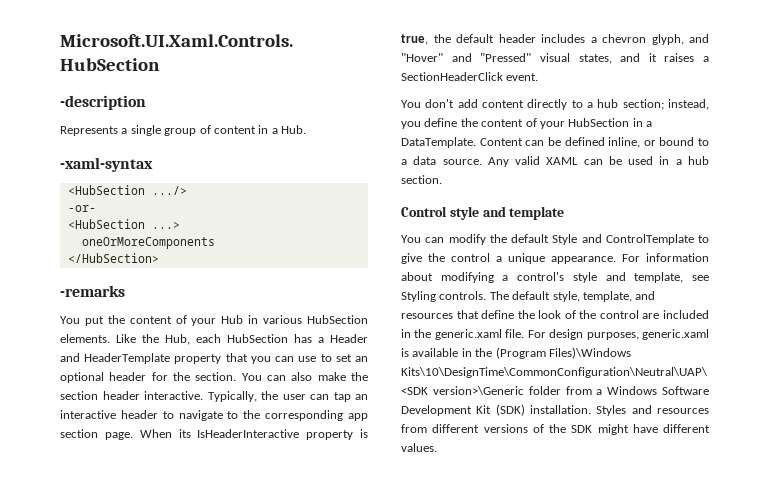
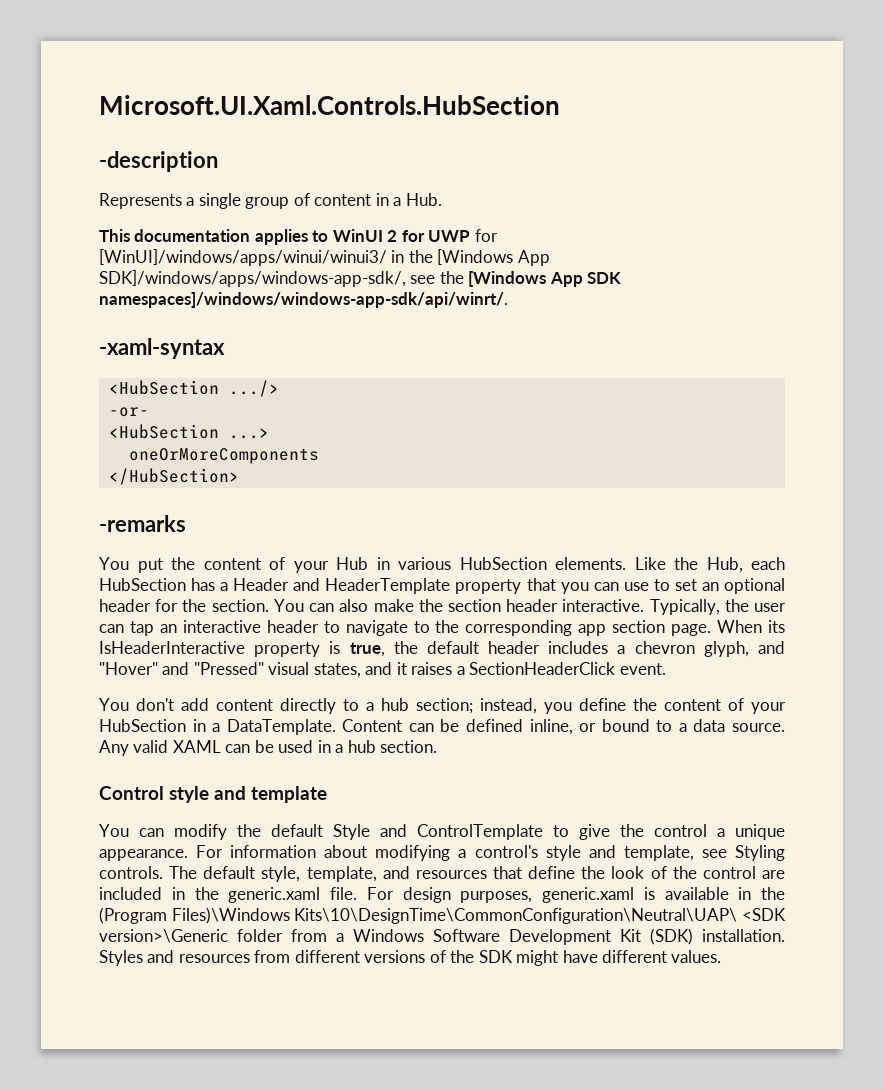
+ This documentation applies to WinUI 2 for UWP for [WinUI]/windows/apps/winui/winui3/ in the [Windows App SDK]/windows/apps/windows-app-sdk/, see the [Windows App SDK namespaces]/windows/windows-app-sdk/api/winrt/.

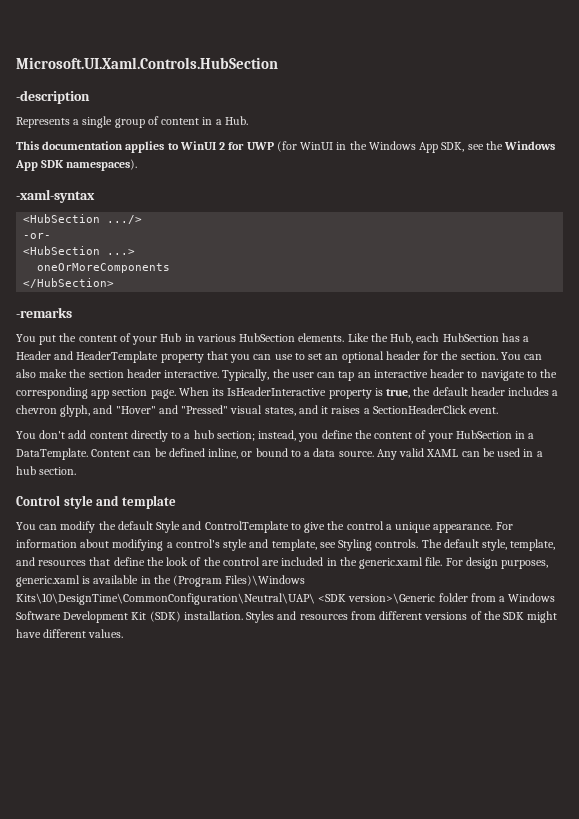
- This documentation applies to WinUI 2 for UWP for [WinUI]/windows/apps/winui/winui3/ in the [Windows App SDK]/windows/apps/windows-app-sdk/, see the [Windows App SDK namespaces]/windows/windows-app-sdk/api/winrt/.
+ This documentation applies to WinUI 2 for UWP (for WinUI in the Windows App SDK, see the Windows App SDK namespaces).

